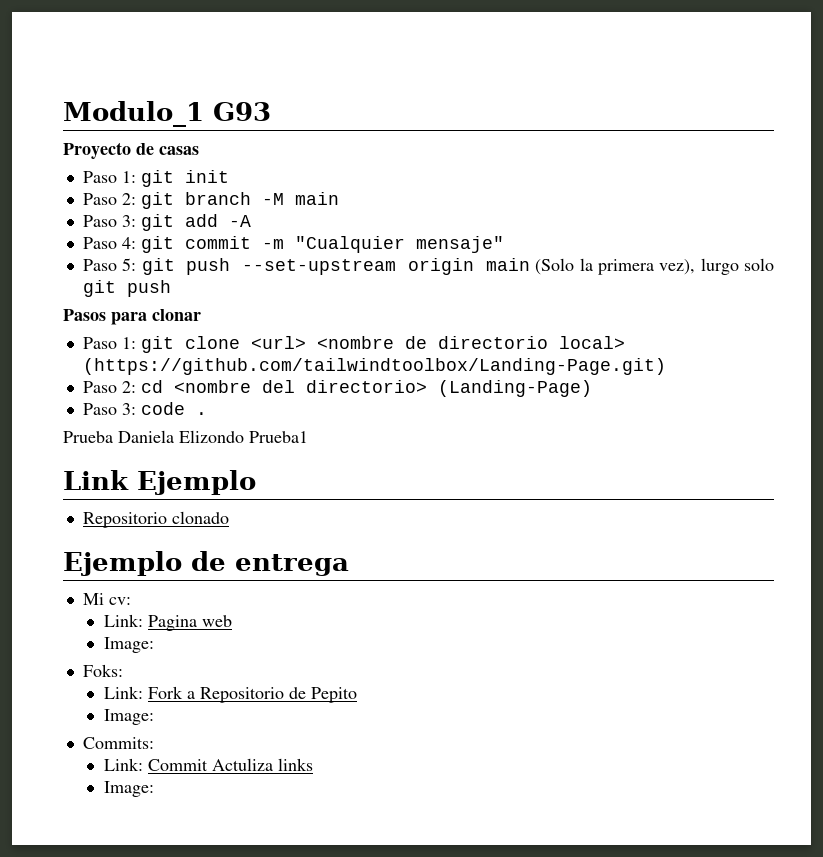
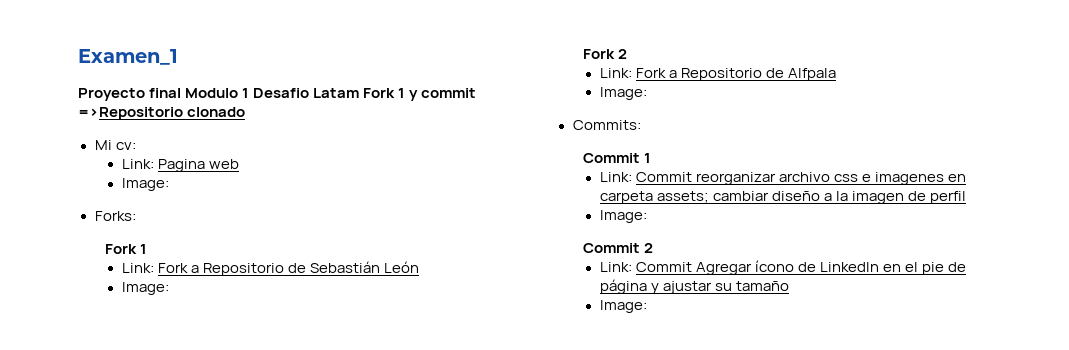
- Modulo_1 G93
+ Examen_1
- Proyecto de casas
- Paso 1: git init
- Paso 2: git branch -M main
- Paso 3: git add -A
- Paso 4: git commit -m "Cualquier mensaje"
- Paso 5: git push --set-upstream origin main (Solo la primera vez), lurgo solo git push
- Pasos para clonar
- Paso 1: git clone <url> <nombre de directorio local> (https://github.com/tailwindtoolbox/Landing-Page.git)
- Paso 2: cd <nombre del directorio> (Landing-Page)
- Paso 3: code .
- Prueba Daniela Elizondo Prueba1
- Link Ejemplo
- Repositorio clonado
- Ejemplo de entrega
+ Proyecto final Modulo 1 Desafio Latam Fork 1 y commit =>Repositorio clonado
- Foks:
- Link: Fork a Repositorio de Pepito
+ Forks:
+ Fork 1
+ Link: Fork a Repositorio de Sebastián León
+ Image:
+ Fork 2
+ Link: Fork a Repositorio de Alfpala
- Link: Commit Actuliza links
+ Commit 1
+ Link: Commit reorganizar archivo css e imagenes en carpeta assets; cambiar diseño a la imagen de perfil
+ Image:
+ Commit 2
+ Link: Commit Agregar ícono de LinkedIn en el pie de página y ajustar su tamaño

